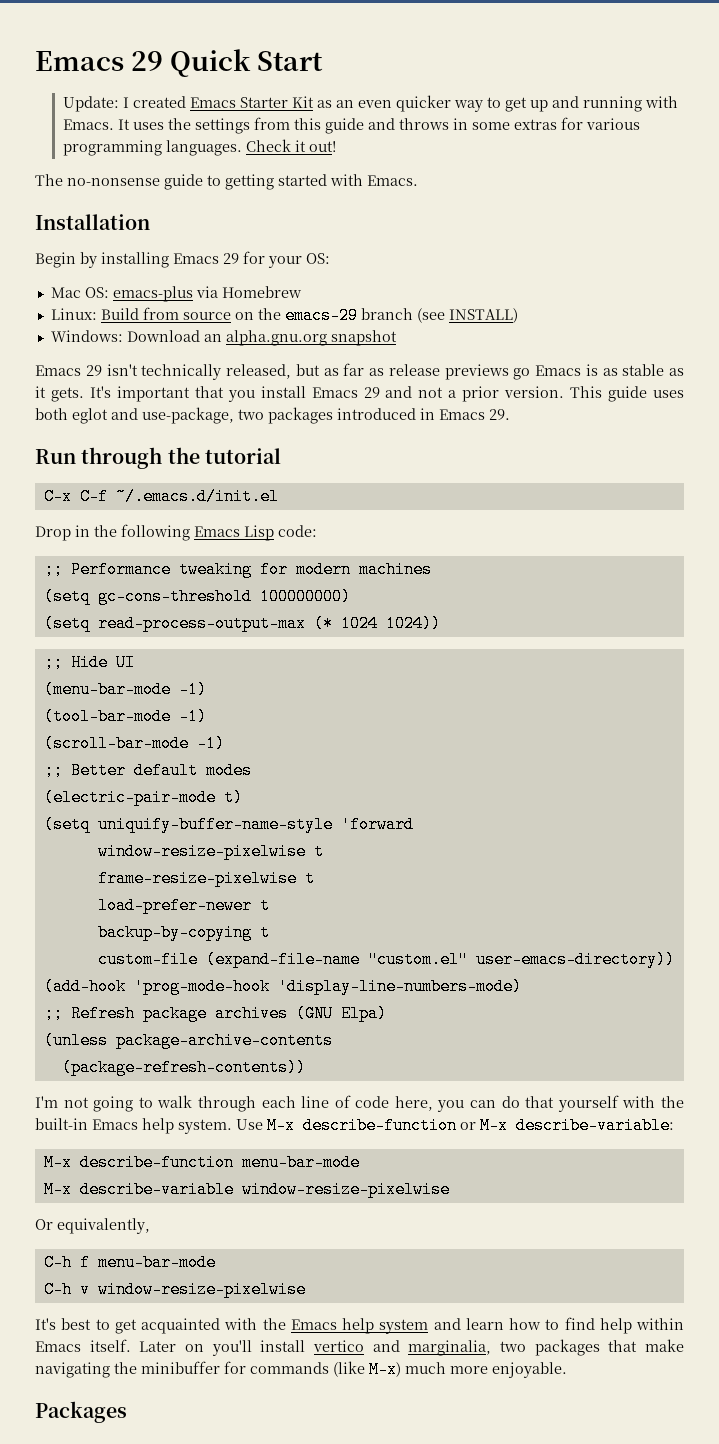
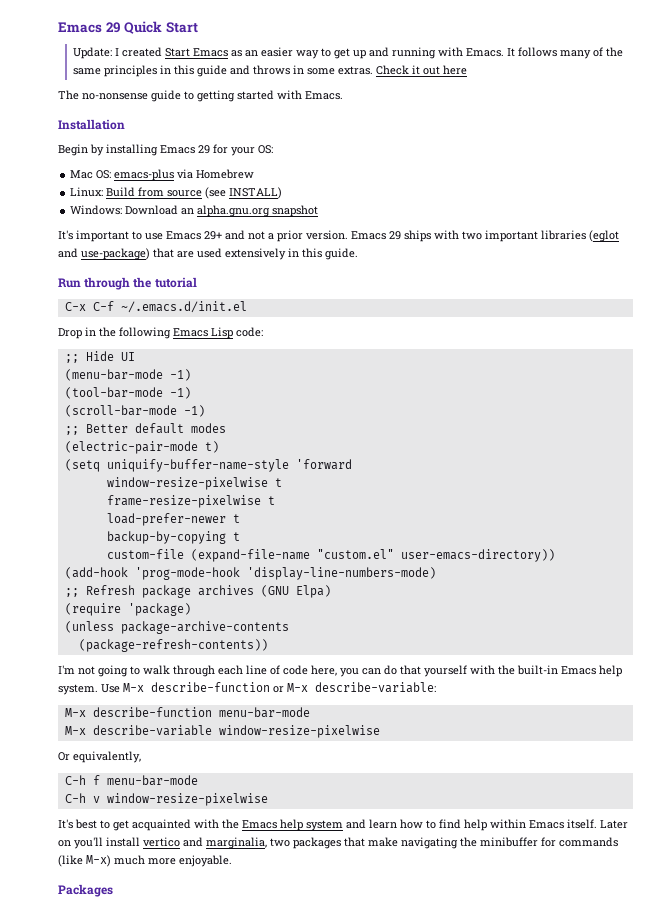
- Update: I created Emacs Starter Kit as an even quicker way to get up and running with Emacs.
+ Update: I created Start Emacs as an easier way to get up and running with Emacs.
- It uses the settings from this guide and throws in some extras for various programming languages. Check it out!
+ It follows many of the same principles in this guide and throws in some extras. Check it out here
- Linux: Build from source on the emacs-29 branch (see INSTALL)
+ Linux: Build from source (see INSTALL)
- Emacs 29 isn't technically released, but as far as release previews go Emacs is as stable as it gets. It's important that you install Emacs 29 and not a prior version.
+ It's important to use Emacs 29+ and not a prior version.
- This guide uses both eglot and use-package, two packages introduced in Emacs 29.
+ Emacs 29 ships with two important libraries (eglot and use-package) that are used extensively in this guide.
- ;; Performance tweaking for modern machines
- (setq gc-cons-threshold 100000000)
- (setq read-process-output-max (* 1024 1024))
+ (require 'package)

